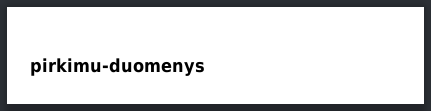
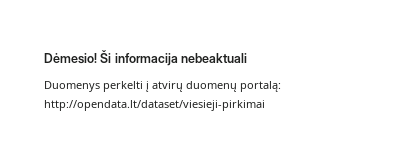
- pirkimu-duomenys
+ Dėmesio! Ši informacija nebeaktuali
+ Duomenys perkelti į atvirų duomenų portalą: http://opendata.lt/dataset/viesieji-pirkimai

